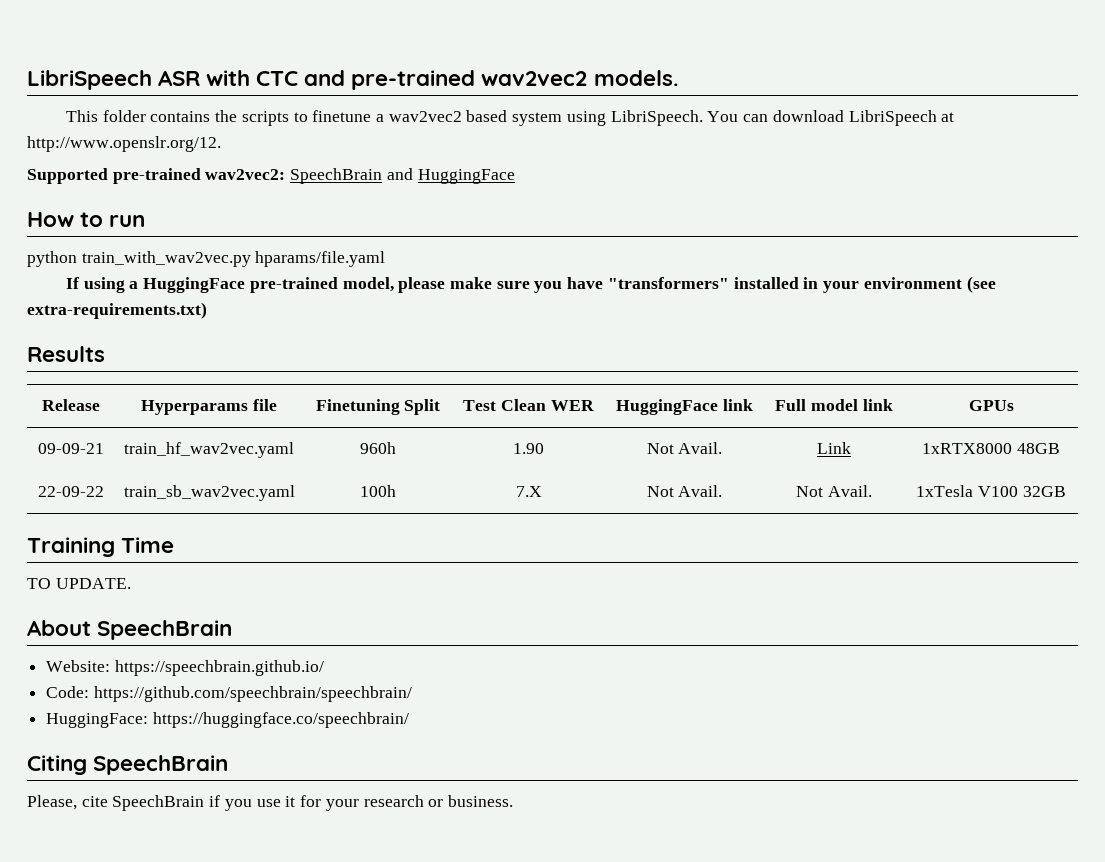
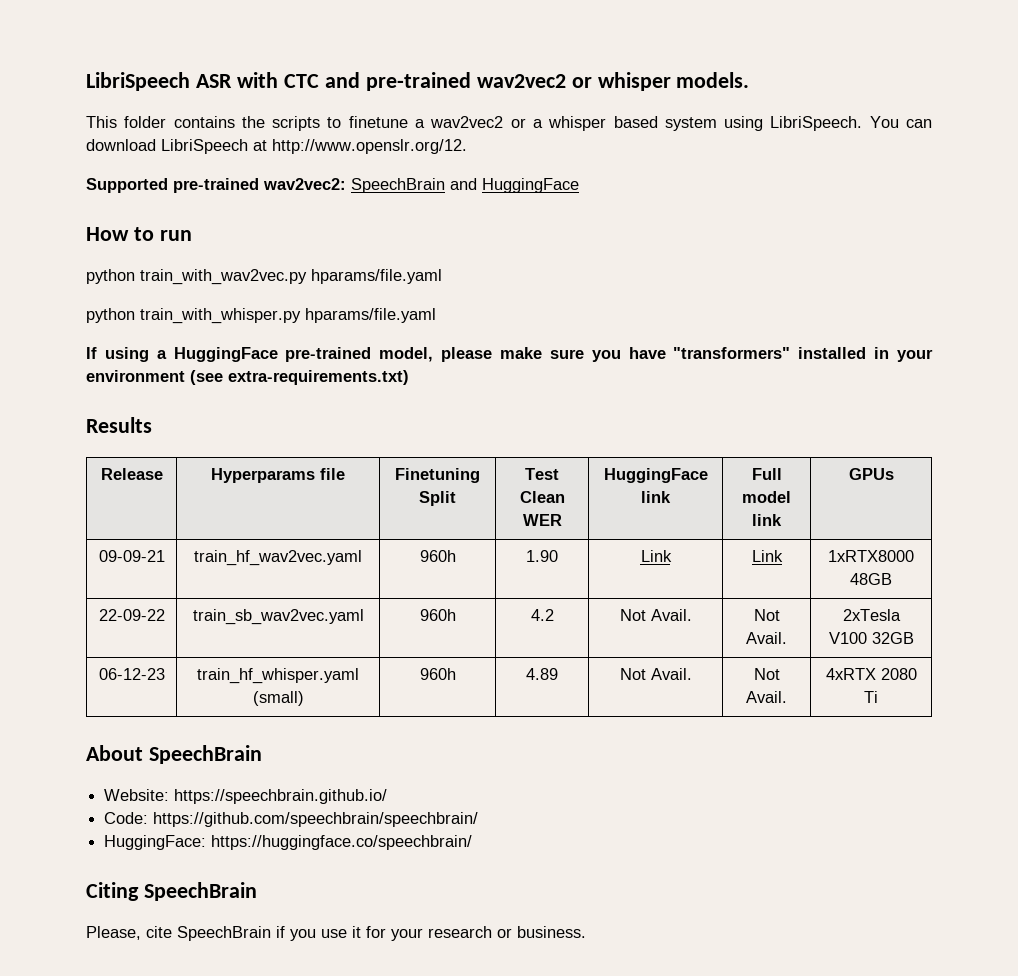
- LibriSpeech ASR with CTC and pre-trained wav2vec2 models.
+ LibriSpeech ASR with CTC and pre-trained wav2vec2 or whisper models.
- This folder contains the scripts to finetune a wav2vec2 based system using LibriSpeech.
+ This folder contains the scripts to finetune a wav2vec2 or a whisper based system using LibriSpeech.
+ python train_with_whisper.py hparams/file.yaml
- 09-09-21 | train_hf_wav2vec.yaml | 960h | 1.90 | Not Avail. | Link | 1xRTX8000 48GB
+ 09-09-21 | train_hf_wav2vec.yaml | 960h | 1.90 | Link | Link | 1xRTX8000 48GB
- 22-09-22 | train_sb_wav2vec.yaml | 100h | 7.X | Not Avail. | Not Avail. | 1xTesla V100 32GB
+ 22-09-22 | train_sb_wav2vec.yaml | 960h | 4.2 | Not Avail. | Not Avail. | 2xTesla V100 32GB
- Training Time
- TO UPDATE.
+ 06-12-23 | train_hf_whisper.yaml (small) | 960h | 4.89 | Not Avail. | Not Avail. | 4xRTX 2080 Ti

